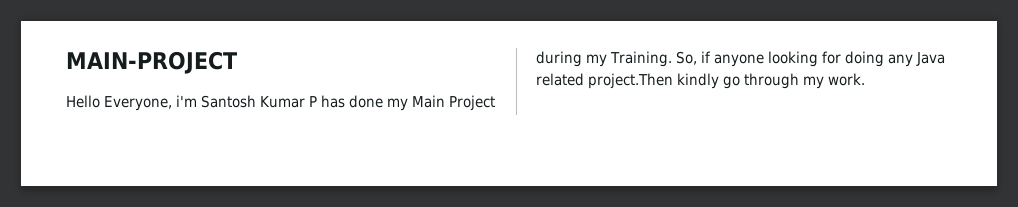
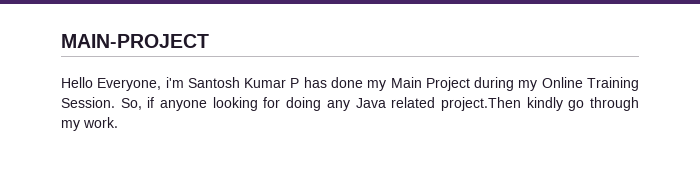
- Hello Everyone, i'm Santosh Kumar P has done my Main Project during my Training.
+ Hello Everyone, i'm Santosh Kumar P has done my Main Project during my Online Training Session.

